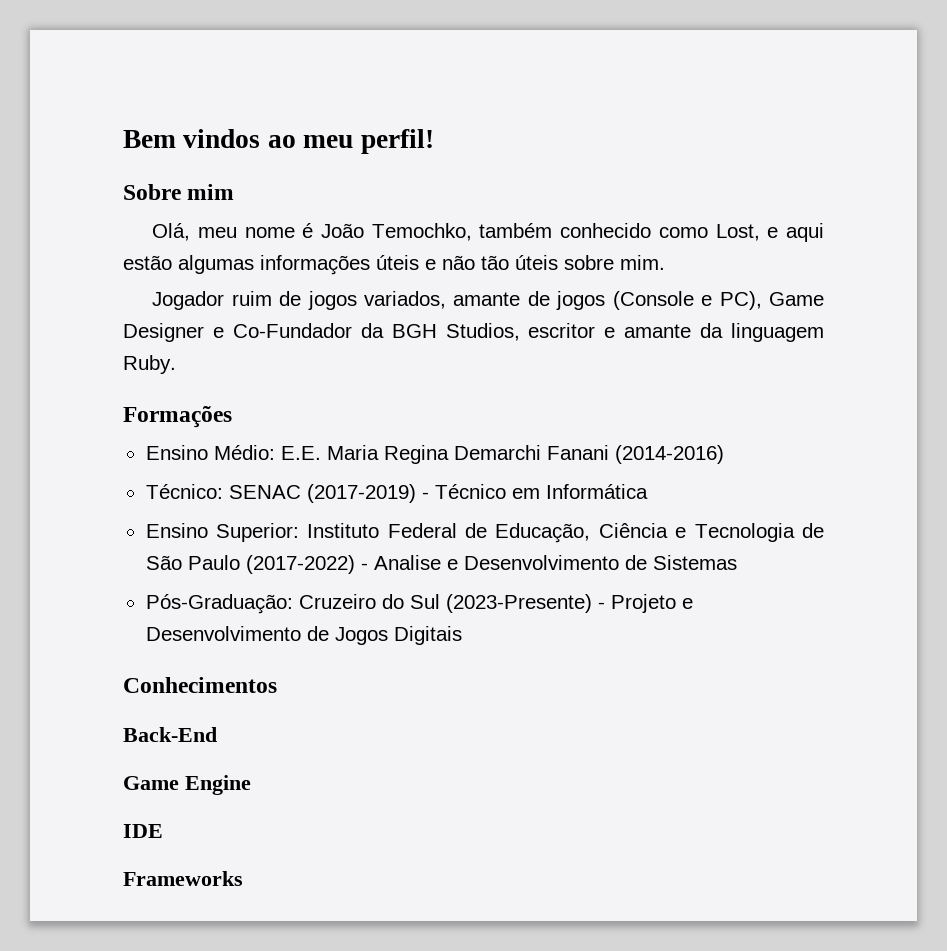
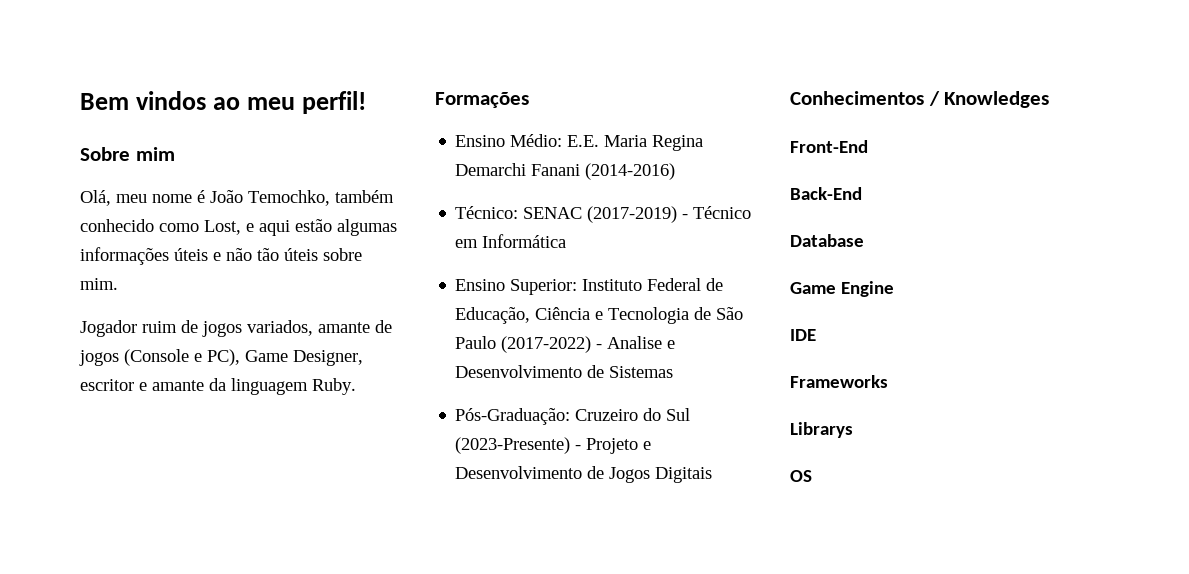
- Jogador ruim de jogos variados, amante de jogos (Console e PC), Game Designer e Co-Fundador da BGH Studios, escritor e amante da linguagem Ruby.
+ Jogador ruim de jogos variados, amante de jogos (Console e PC), Game Designer, escritor e amante da linguagem Ruby.
- Conhecimentos
+ Conhecimentos / Knowledges
+ Front-End
+ Database
+ Librarys
+ OS

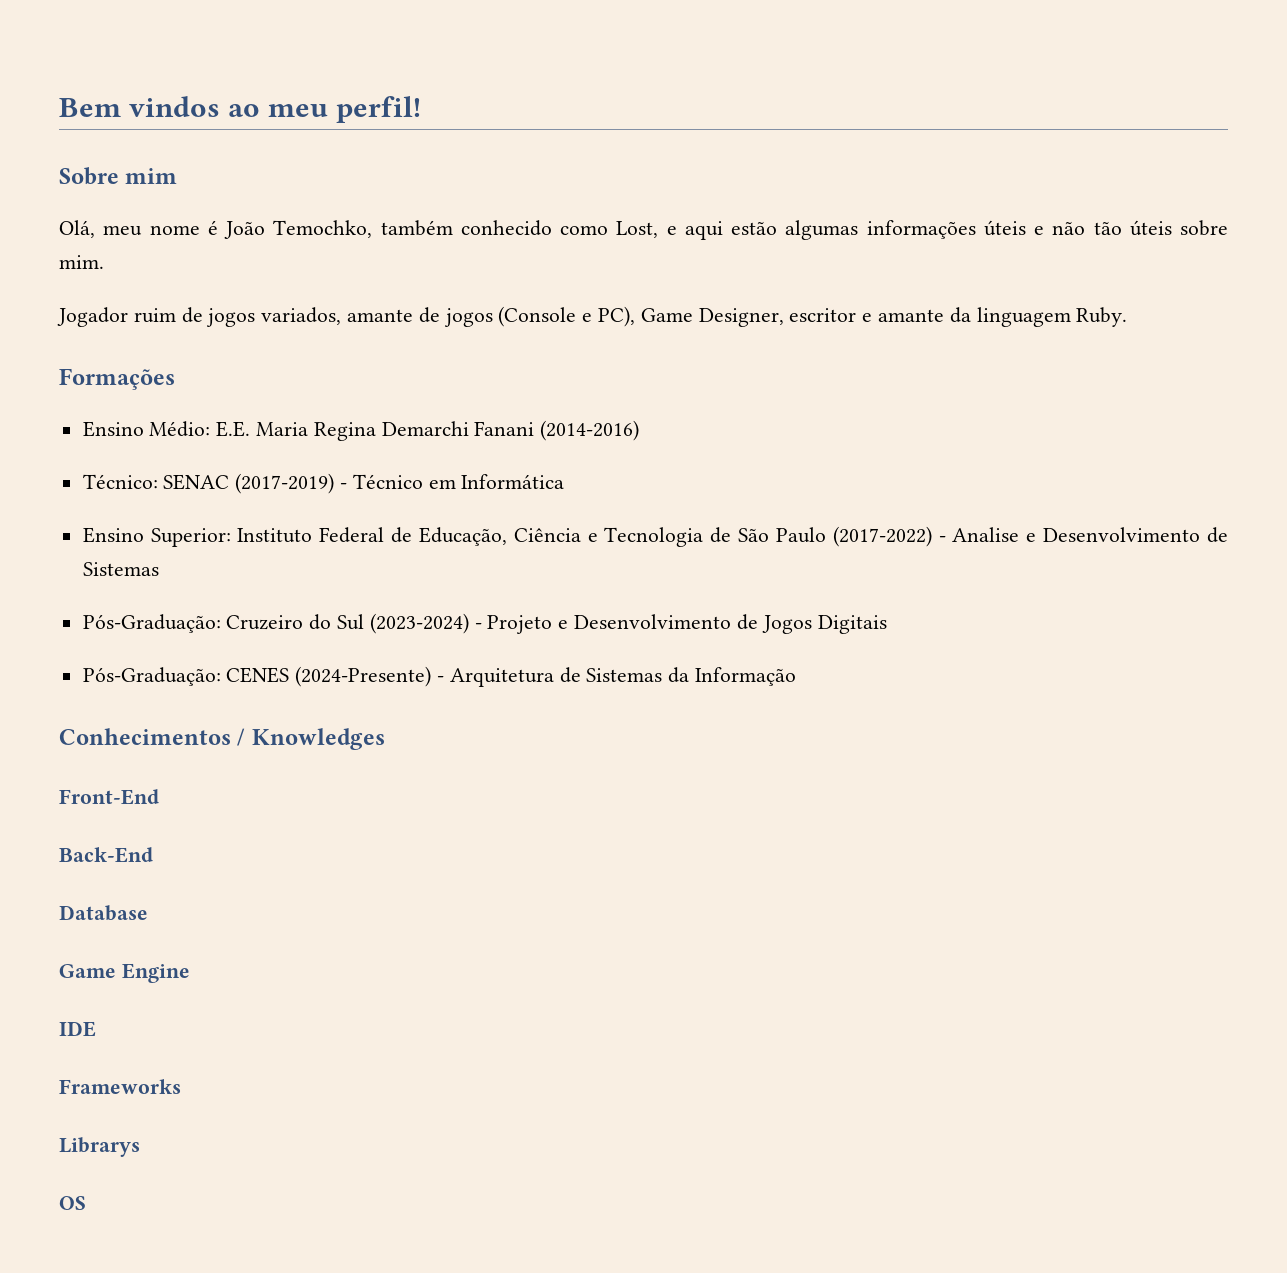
- Pós-Graduação: Cruzeiro do Sul (2023-Presente) - Projeto e Desenvolvimento de Jogos Digitais
+ Pós-Graduação: Cruzeiro do Sul (2023-2024) - Projeto e Desenvolvimento de Jogos Digitais
+ Pós-Graduação: CENES (2024-Presente) - Arquitetura de Sistemas da Informação

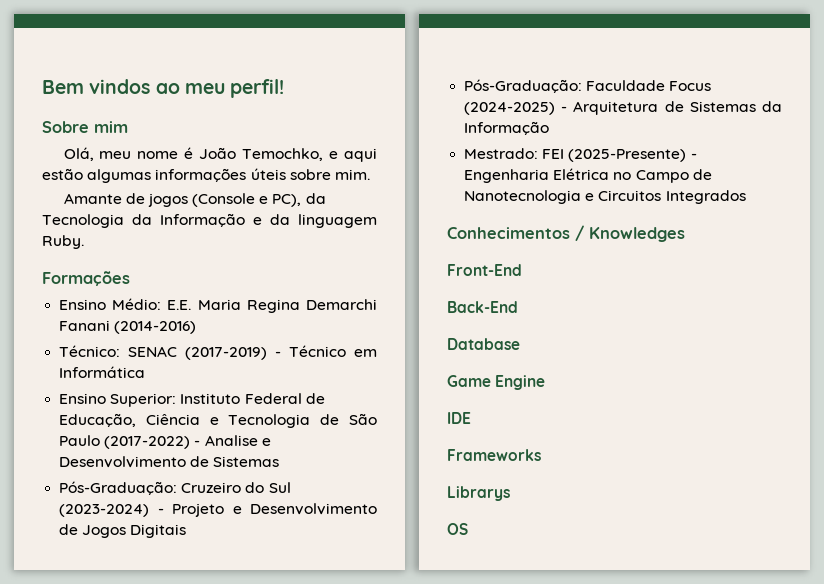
- Olá, meu nome é João Temochko, também conhecido como Lost, e aqui estão algumas informações úteis e não tão úteis sobre mim.
- Jogador ruim de jogos variados, amante de jogos (Console e PC), Game Designer, escritor e amante da linguagem Ruby.
+ Olá, meu nome é João Temochko, e aqui estão algumas informações úteis sobre mim.
+ Amante de jogos (Console e PC), da Tecnologia da Informação e da linguagem Ruby.
- Pós-Graduação: CENES (2024-Presente) - Arquitetura de Sistemas da Informação
+ Pós-Graduação: Faculdade Focus (2024-2025) - Arquitetura de Sistemas da Informação
+ Mestrado: FEI (2025-Presente) - Engenharia Elétrica no Campo de Nanotecnologia e Circuitos Integrados

